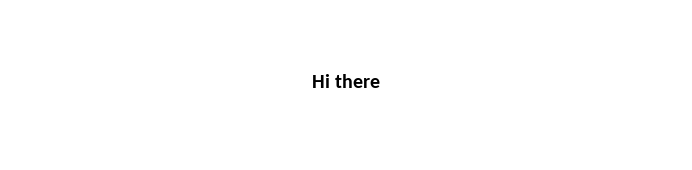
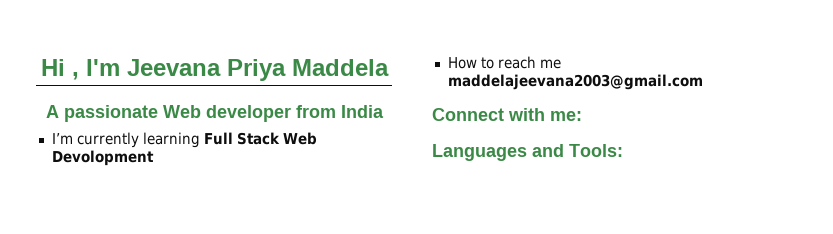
- Hi there
+ Hi , I'm Jeevana Priya Maddela
+ A passionate Web developer from India
+ I’m currently learning Full Stack Web Devolopment
+ How to reach me maddelajeevana2003@gmail.com
+ Connect with me:
+ Languages and Tools:

